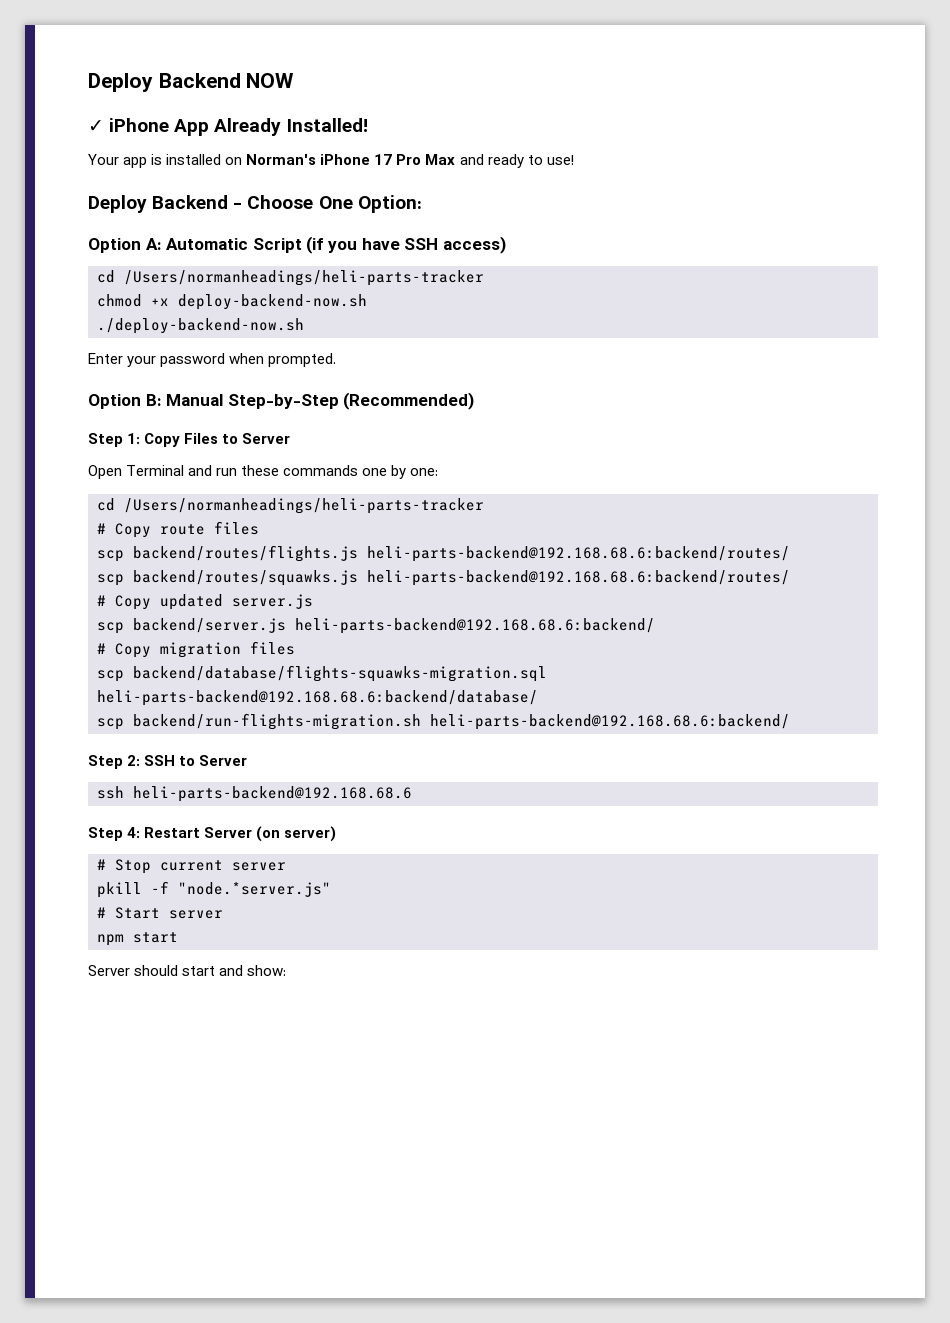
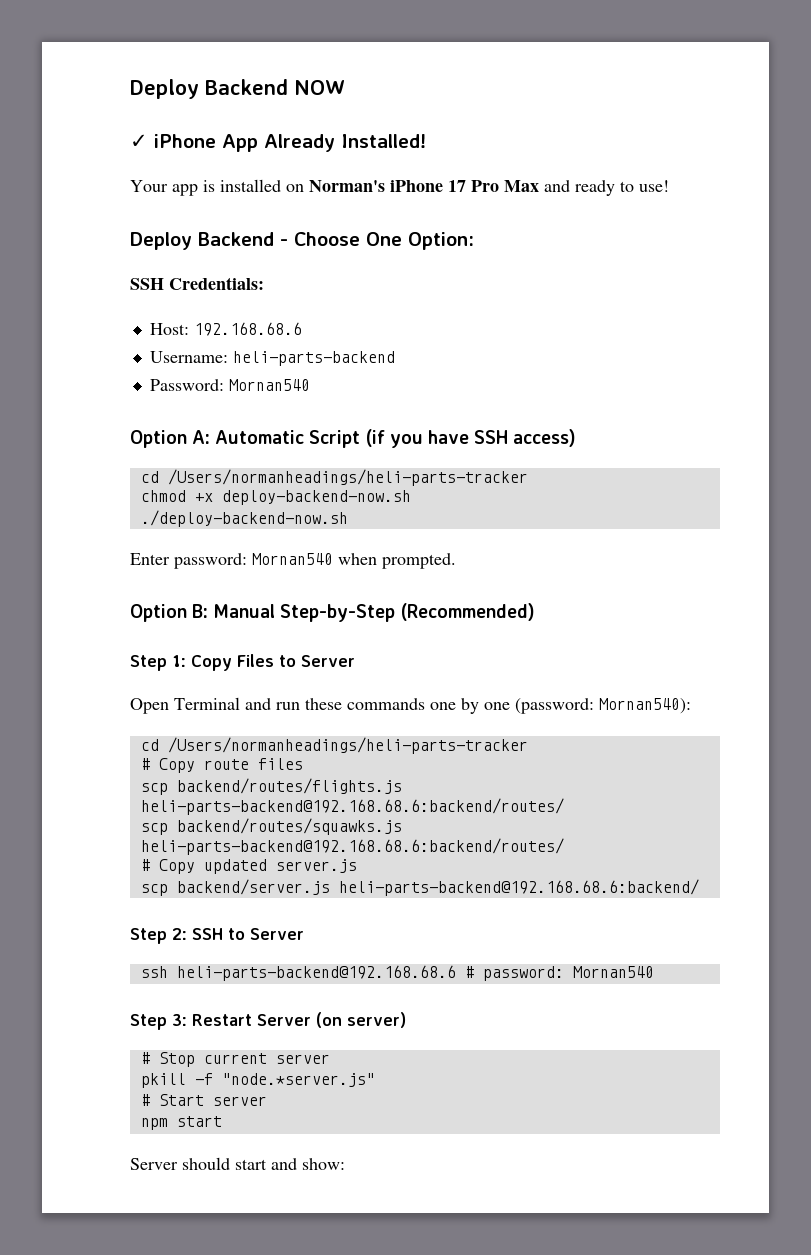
+ SSH Credentials:
+ Host: 192.168.68.6
+ Username: heli-parts-backend
+ Password: Mornan540
- Enter your password when prompted.
+ Enter password: Mornan540 when prompted.
- Open Terminal and run these commands one by one:
+ Open Terminal and run these commands one by one (password: Mornan540):
- # Copy migration files
- scp backend/database/flights-squawks-migration.sql heli-parts-backend@192.168.68.6:backend/database/
- scp backend/run-flights-migration.sh heli-parts-backend@192.168.68.6:backend/
- ssh heli-parts-backend@192.168.68.6
- Step 4: Restart Server (on server)
+ ssh heli-parts-backend@192.168.68.6 # password: Mornan540
+ Step 3: Restart Server (on server)

